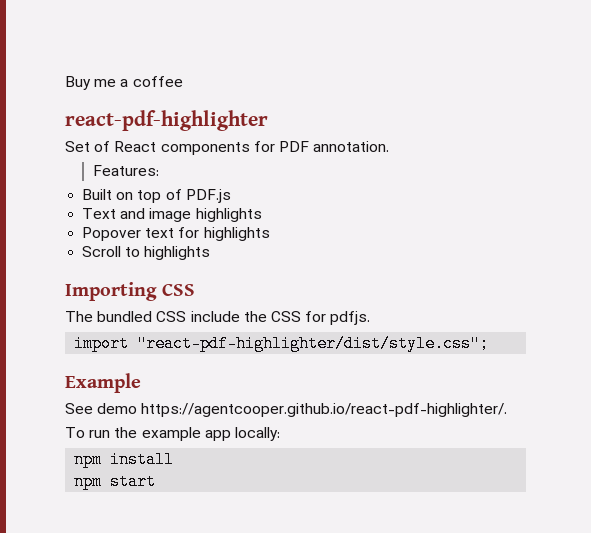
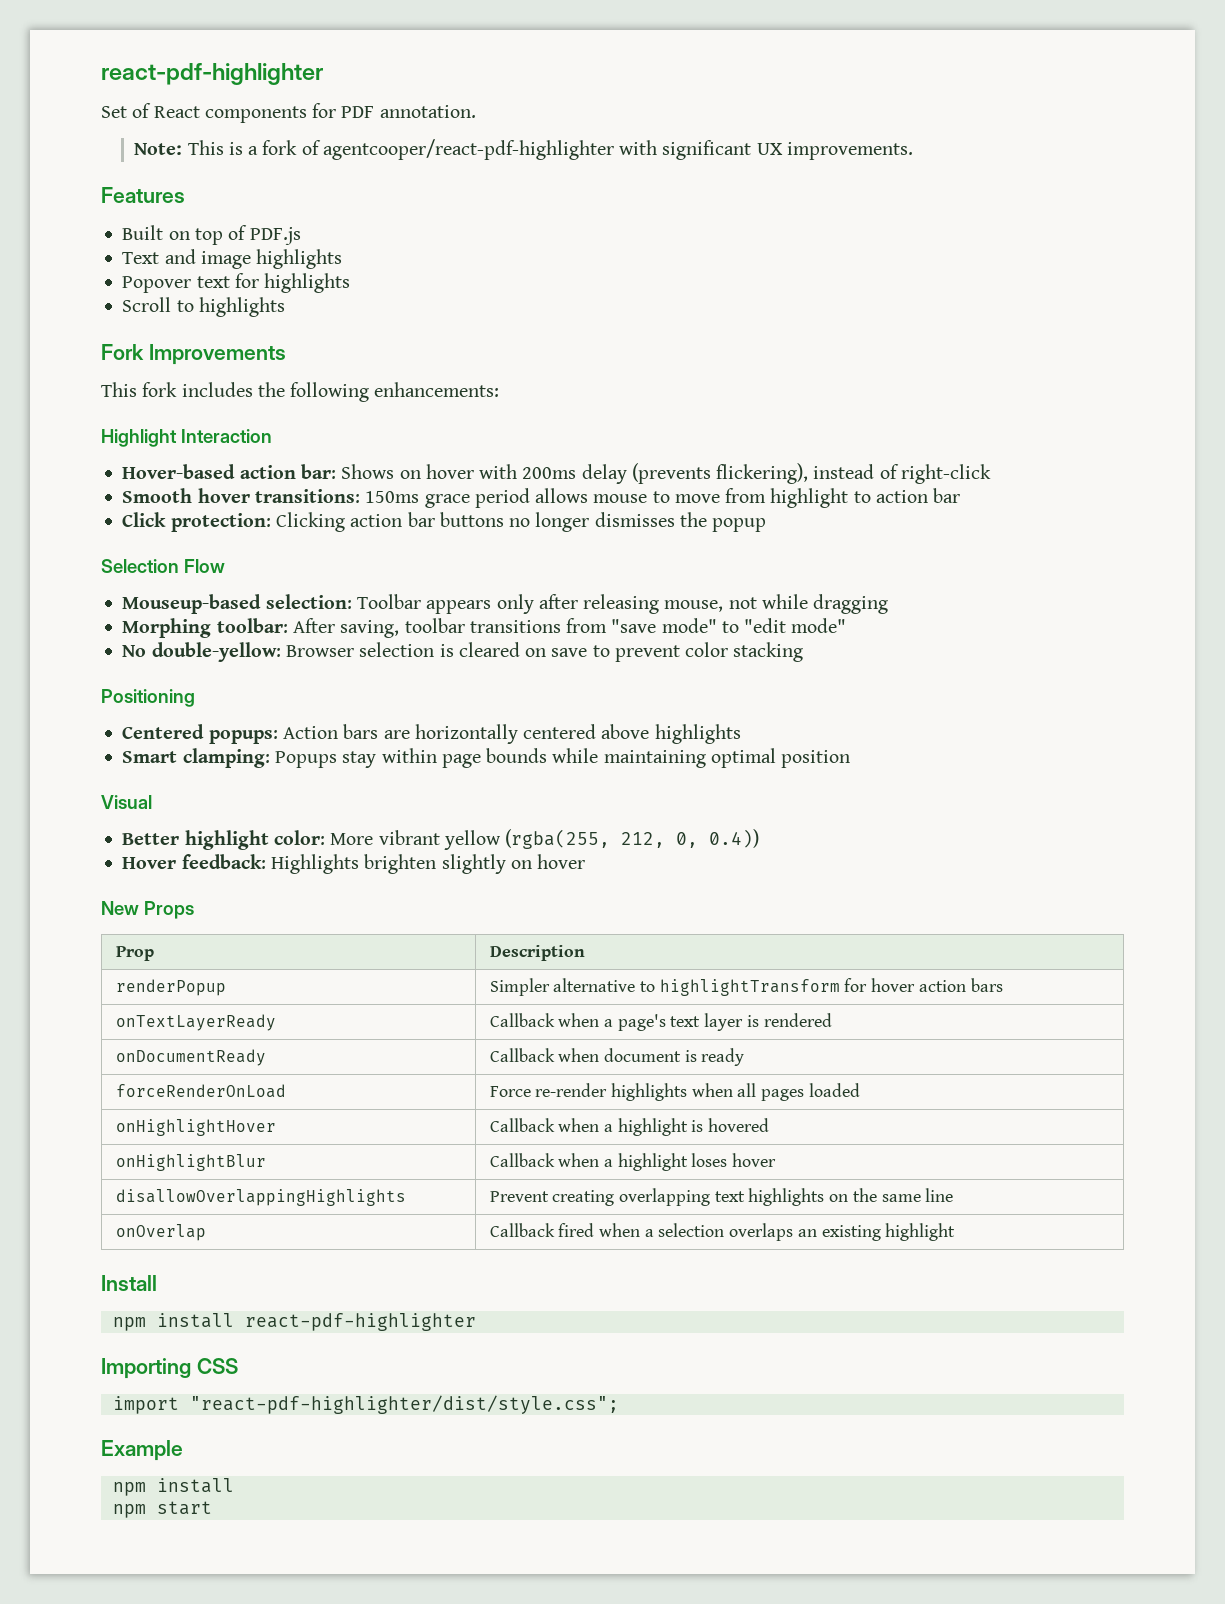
- Buy me a coffee
- Features:
+ Note: This is a fork of agentcooper/react-pdf-highlighter with significant UX improvements.
+ Features
+ Fork Improvements
+ This fork includes the following enhancements:
+ Highlight Interaction
+ Hover-based action bar: Shows on hover with 200ms delay (prevents flickering), instead of right-click
+ Smooth hover transitions: 150ms grace period allows mouse to move from highlight to action bar
+ Click protection: Clicking action bar buttons no longer dismisses the popup
+ Selection Flow
+ Mouseup-based selection: Toolbar appears only after releasing mouse, not while dragging
+ Morphing toolbar: After saving, toolbar transitions from "save mode" to "edit mode"
+ No double-yellow: Browser selection is cleared on save to prevent color stacking
+ Positioning
+ Centered popups: Action bars are horizontally centered above highlights
+ Smart clamping: Popups stay within page bounds while maintaining optimal position
+ Visual
+ Better highlight color: More vibrant yellow (rgba(255, 212, 0, 0.4))
+ Hover feedback: Highlights brighten slightly on hover
+ New Props
+ Prop | Description
+ renderPopup | Simpler alternative to highlightTransform for hover action bars
+ onTextLayerReady | Callback when a page's text layer is rendered
+ onDocumentReady | Callback when document is ready
+ forceRenderOnLoad | Force re-render highlights when all pages loaded
+ onHighlightHover | Callback when a highlight is hovered
+ onHighlightBlur | Callback when a highlight loses hover
+ disallowOverlappingHighlights | Prevent creating overlapping text highlights on the same line
+ onOverlap | Callback fired when a selection overlaps an existing highlight
+ Install
+ npm install react-pdf-highlighter
  Importing CSS
- The bundled CSS include the CSS for pdfjs.
  import "react-pdf-highlighter/dist/style.css";
  Example
- See demo https://agentcooper.github.io/react-pdf-highlighter/.
- To run the example app locally:

